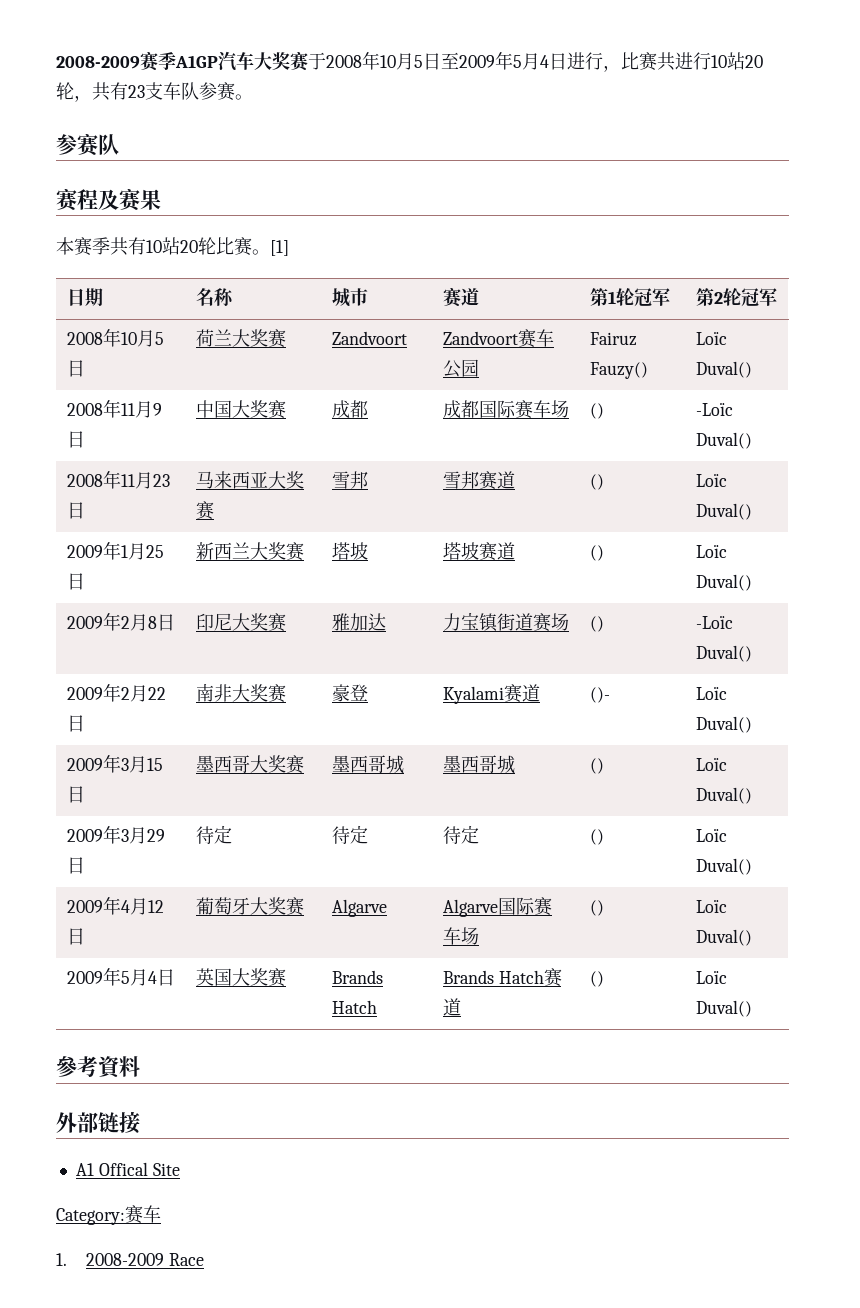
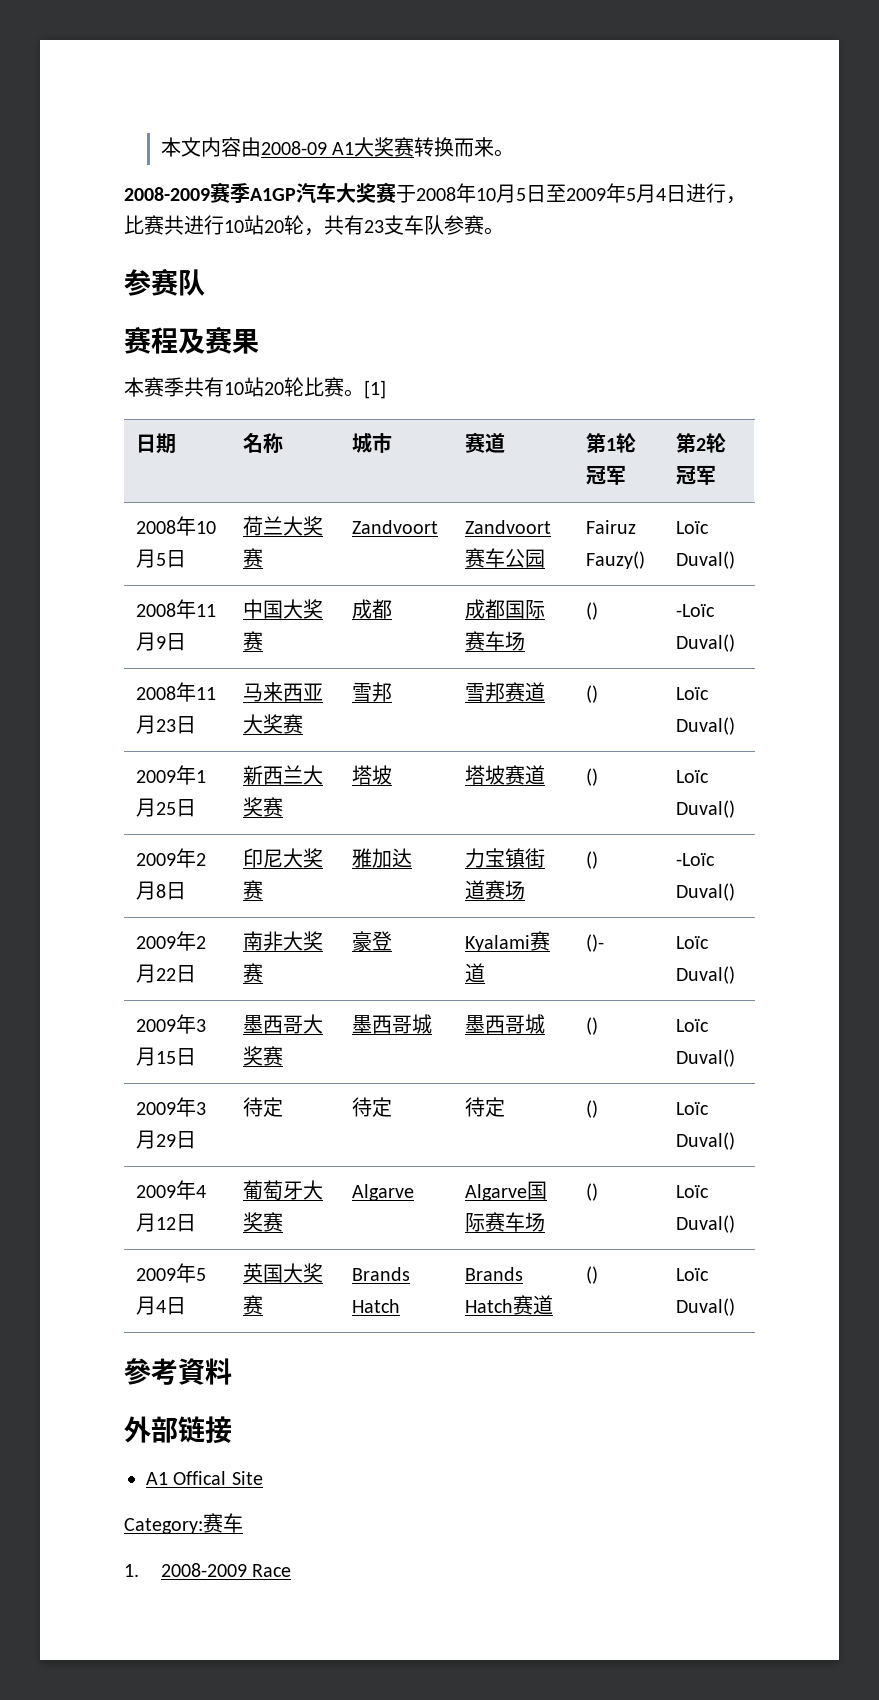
+ 本文内容由2008-09 A1大奖赛转换而来。

